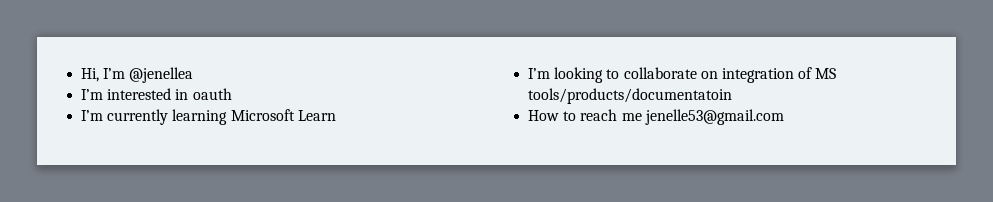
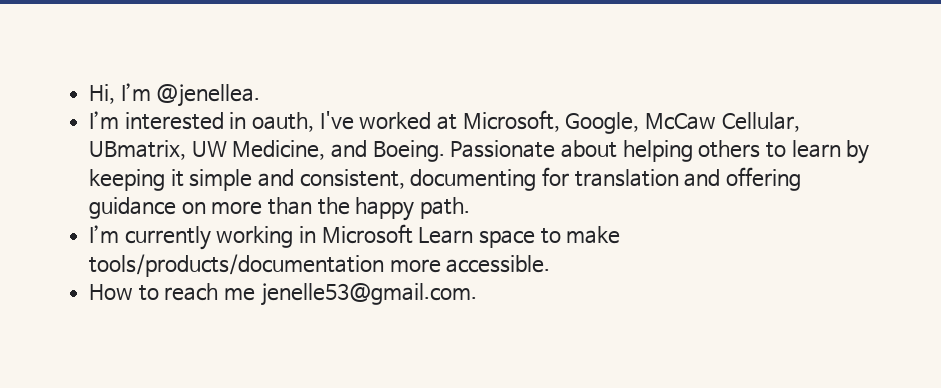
- Hi, I’m @jenellea
+ Hi, I’m @jenellea.
- I’m interested in oauth
+ I’m interested in oauth, I've worked at Microsoft, Google, McCaw Cellular, UBmatrix, UW Medicine, and Boeing. Passionate about helping others to learn by keeping it simple and consistent, documenting for translation and offering guidance on more than the happy path.
- I’m currently learning Microsoft Learn
- I’m looking to collaborate on integration of MS tools/products/documentatoin
+ I’m currently working in Microsoft Learn space to make tools/products/documentation more accessible.
- How to reach me jenelle53@gmail.com
+ How to reach me jenelle53@gmail.com.

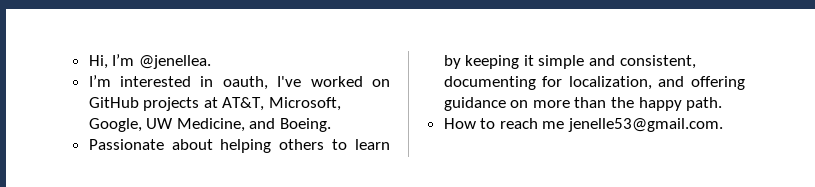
- I’m interested in oauth, I've worked at Microsoft, Google, McCaw Cellular, UBmatrix, UW Medicine, and Boeing. Passionate about helping others to learn by keeping it simple and consistent, documenting for translation and offering guidance on more than the happy path.
+ I’m interested in oauth, I've worked on GitHub projects at AT&T, Microsoft, Google, UW Medicine, and Boeing.
+ Passionate about helping others to learn by keeping it simple and consistent, documenting for localization, and offering guidance on more than the happy path.
- I’m currently working in Microsoft Learn space to make tools/products/documentation more accessible.

